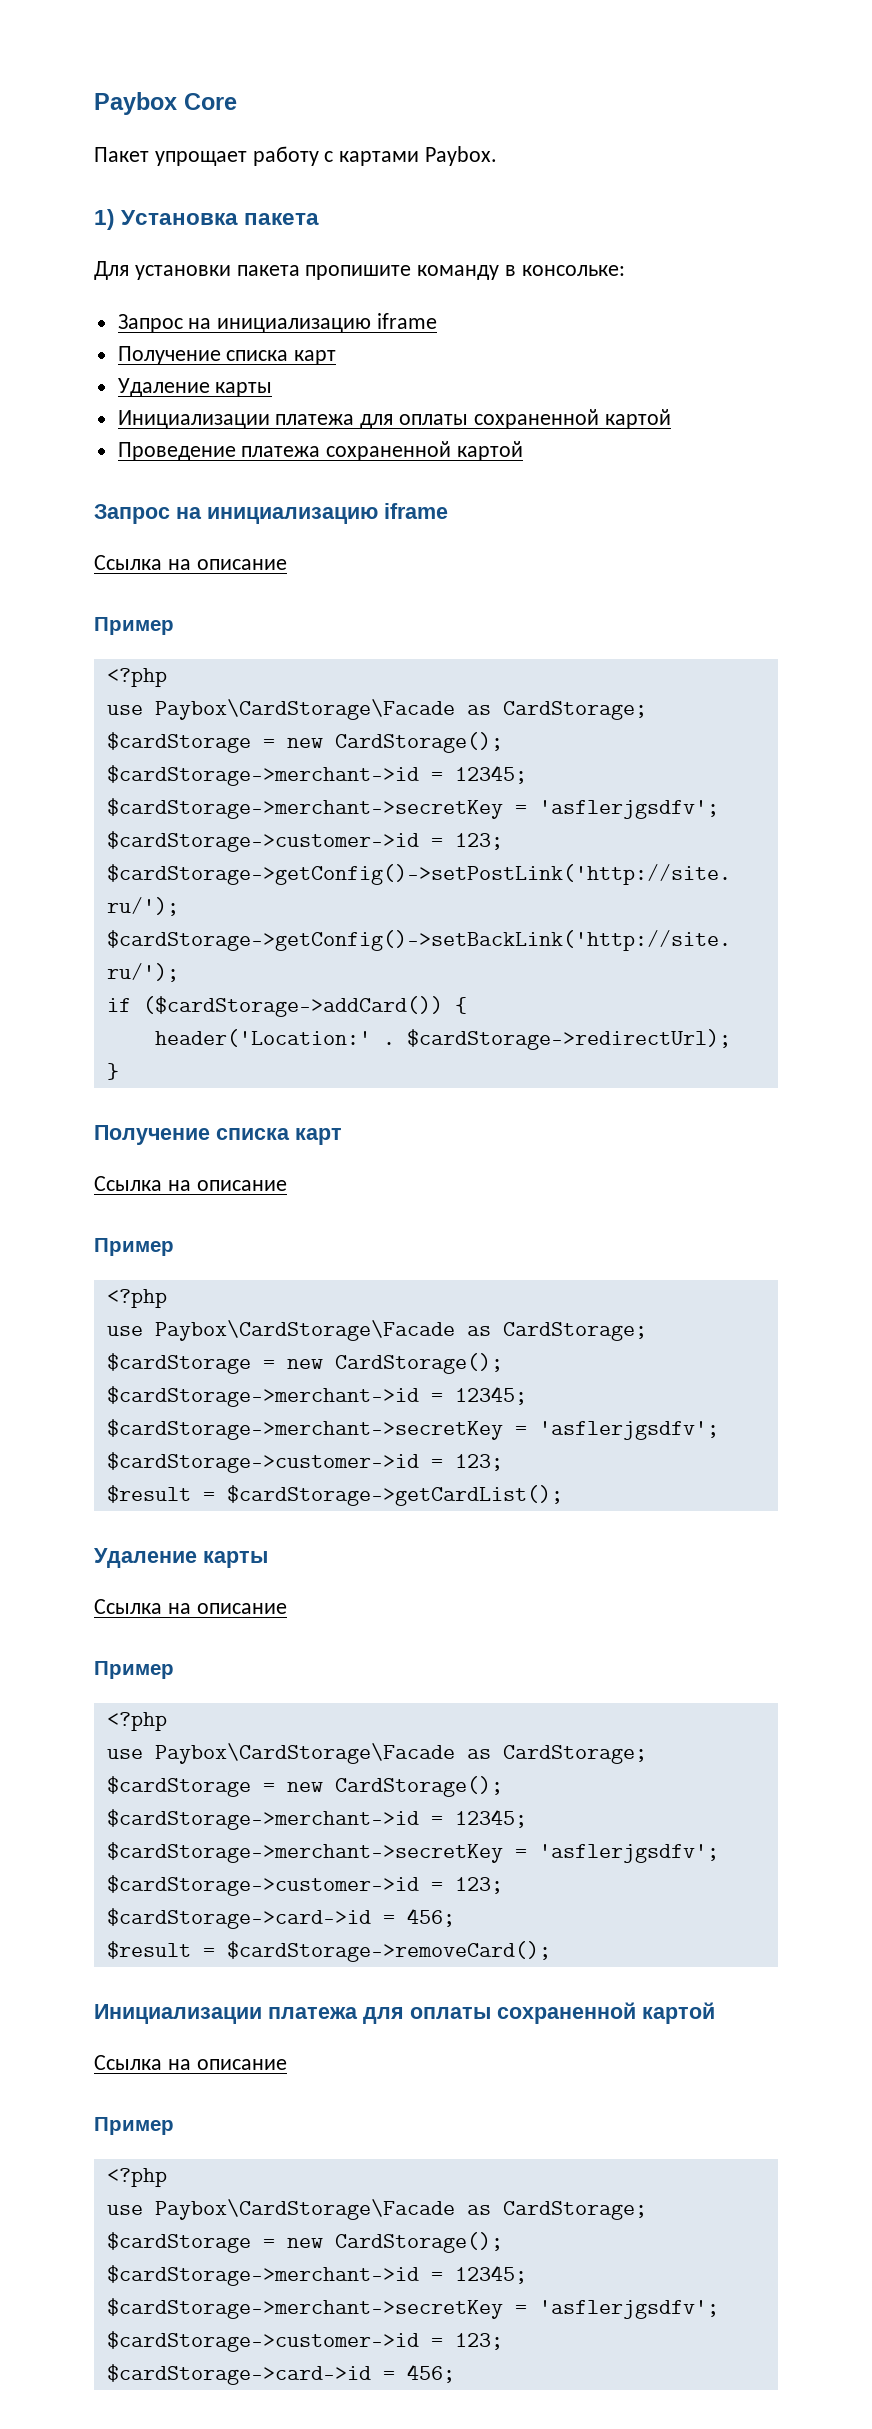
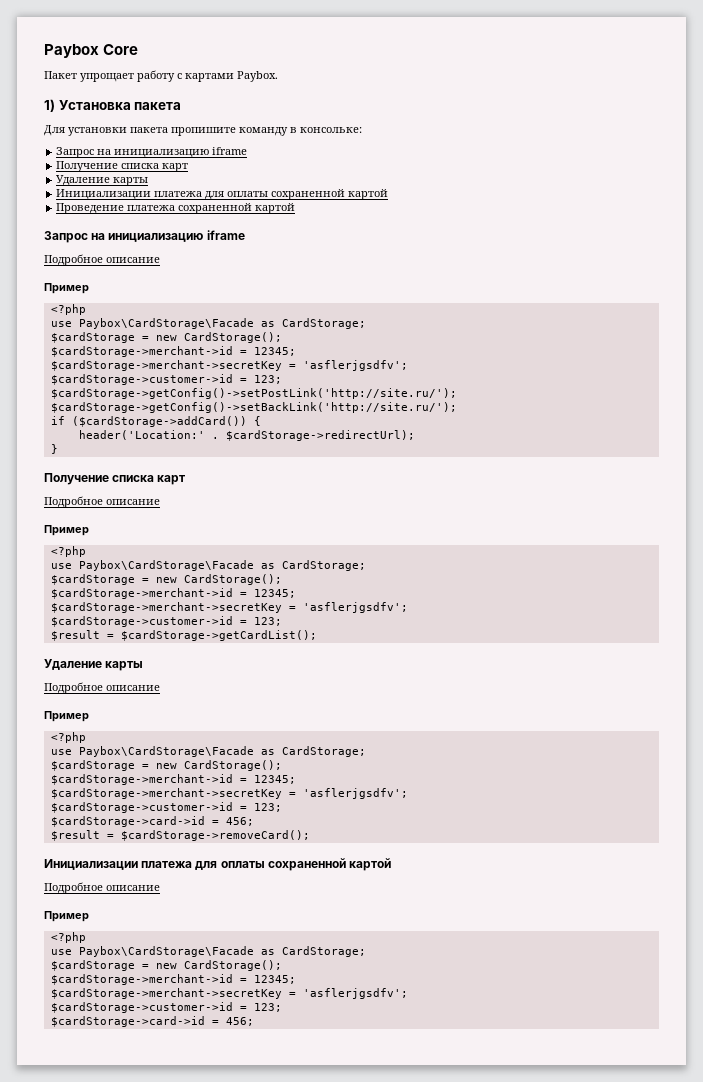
  Проведение платежа сохраненной картой
  Запрос на инициализацию iframe
- Ссылка на описание
+ Подробное описание
  }
  Получение списка карт
- Ссылка на описание
+ Подробное описание
  $result = $cardStorage->getCardList();
  Удаление карты
- Ссылка на описание
+ Подробное описание
  $result = $cardStorage->removeCard();
  Инициализации платежа для оплаты сохраненной картой
- Ссылка на описание
+ Подробное описание

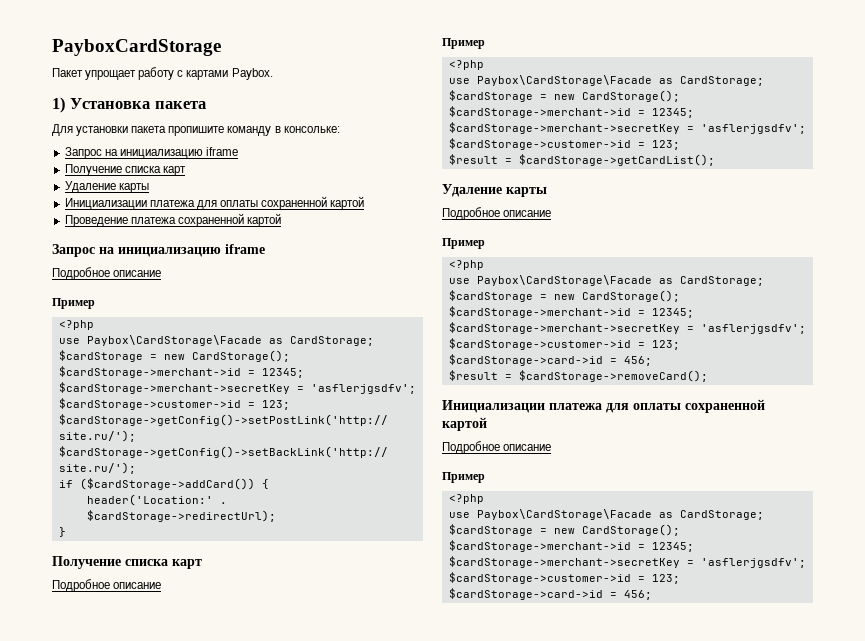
- Paybox Core
+ PayboxCardStorage

